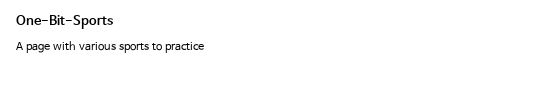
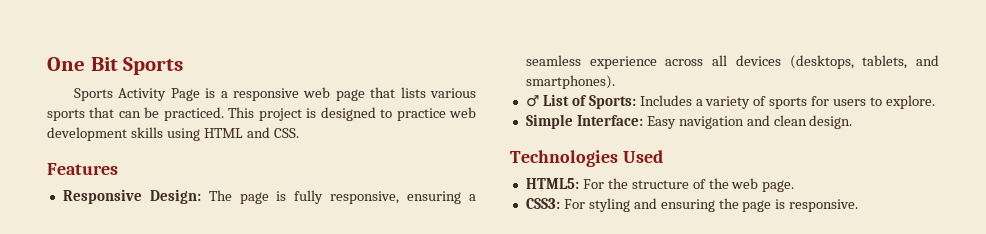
- One-Bit-Sports
- A page with various sports to practice
+ One Bit Sports
+ Sports Activity Page is a responsive web page that lists various sports that can be practiced. This project is designed to practice web development skills using HTML and CSS.
+ Features
+ Responsive Design: The page is fully responsive, ensuring a seamless experience across all devices (desktops, tablets, and smartphones).
+ ♂ List of Sports: Includes a variety of sports for users to explore.
+ Simple Interface: Easy navigation and clean design.
+ Technologies Used
+ HTML5: For the structure of the web page.
+ CSS3: For styling and ensuring the page is responsive.

